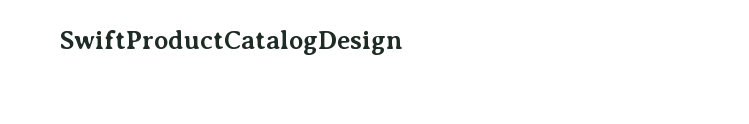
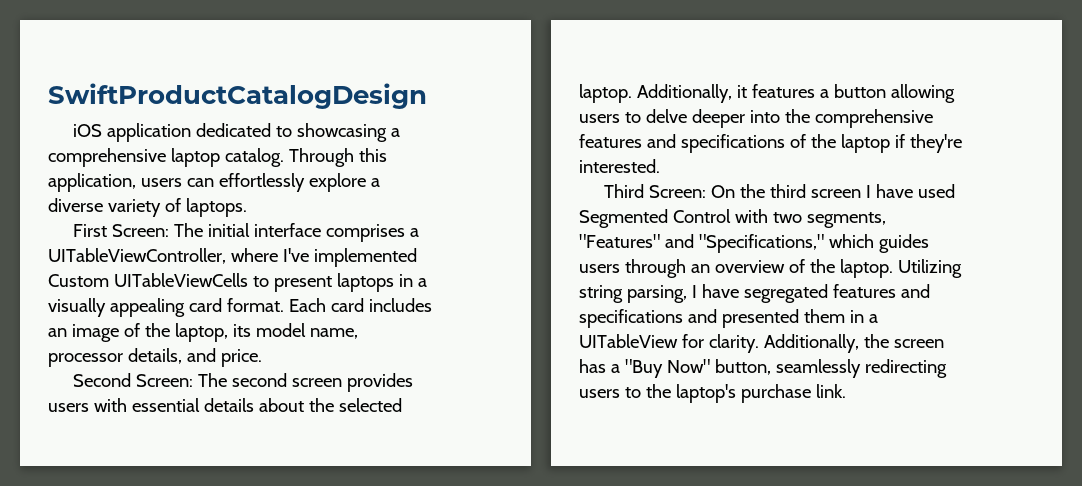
+ iOS application dedicated to showcasing a comprehensive laptop catalog. Through this application, users can effortlessly explore a diverse variety of laptops.
+ First Screen: The initial interface comprises a UITableViewController, where I've implemented Custom UITableViewCells to present laptops in a visually appealing card format. Each card includes an image of the laptop, its model name, processor details, and price.
+ Second Screen: The second screen provides users with essential details about the selected laptop. Additionally, it features a button allowing users to delve deeper into the comprehensive features and specifications of the laptop if they're interested.
+ Third Screen: On the third screen I have used Segmented Control with two segments, "Features" and "Specifications," which guides users through an overview of the laptop. Utilizing string parsing, I have segregated features and specifications and presented them in a UITableView for clarity. Additionally, the screen has a "Buy Now" button, seamlessly redirecting users to the laptop's purchase link.

